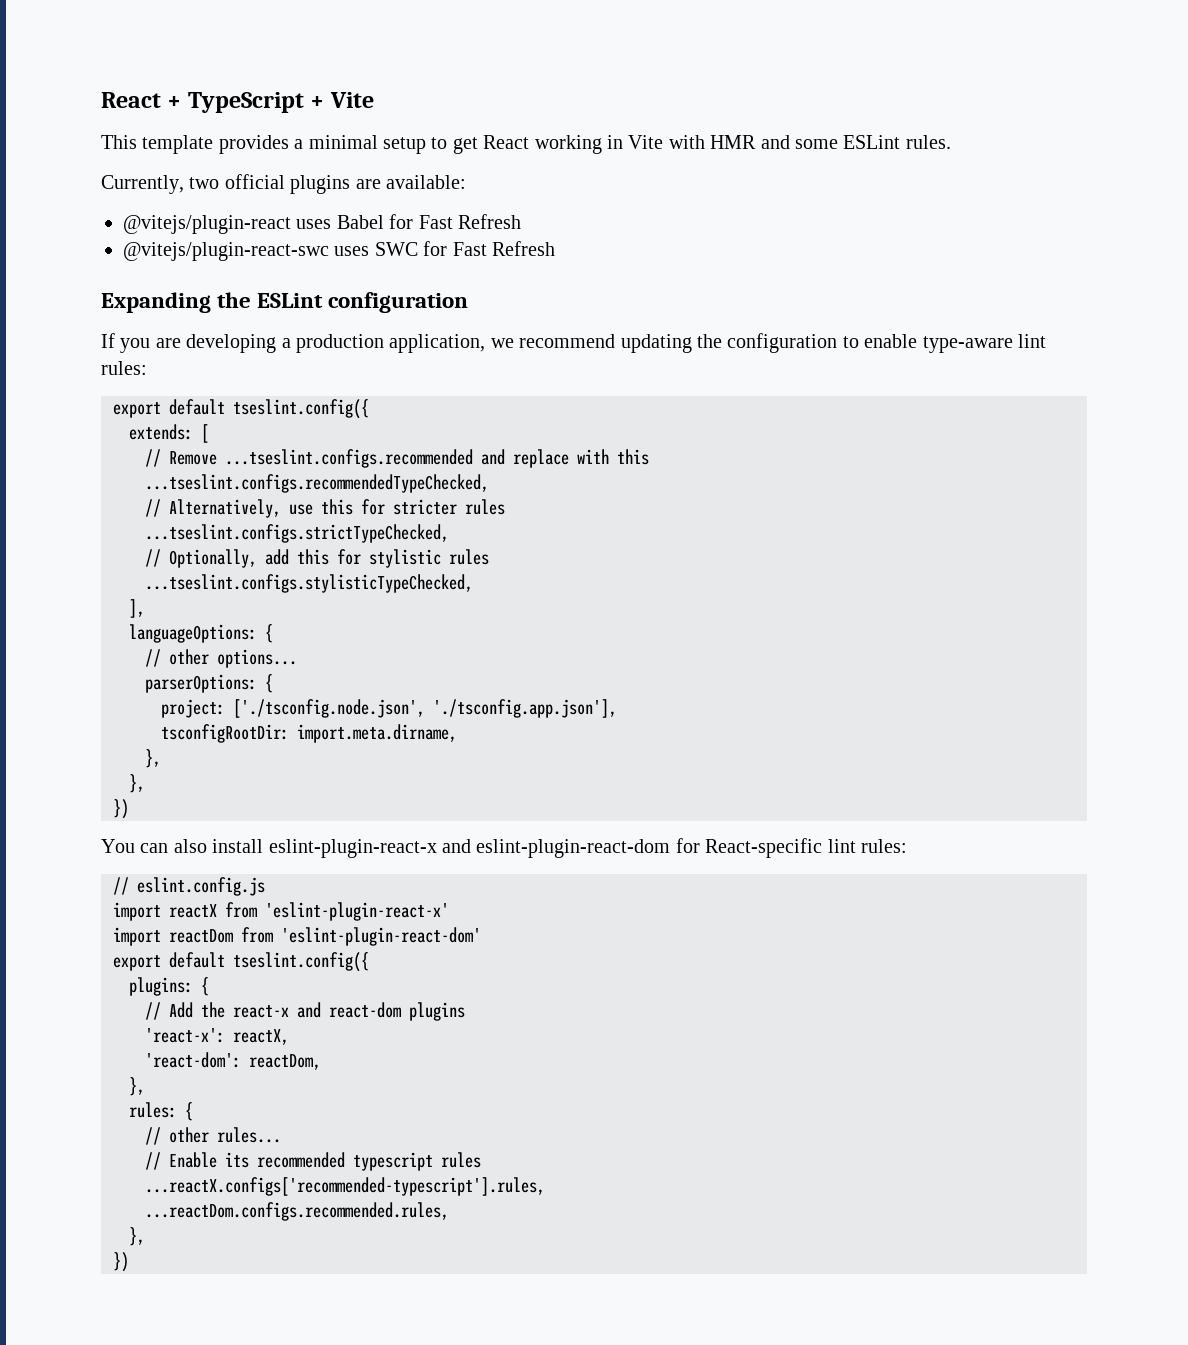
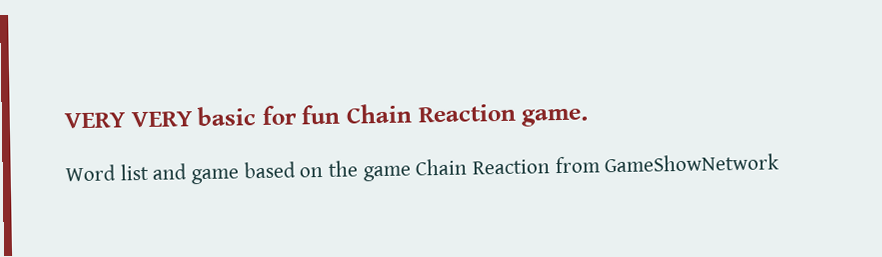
- React + TypeScript + Vite
- This template provides a minimal setup to get React working in Vite with HMR and some ESLint rules.
- Currently, two official plugins are available:
- @vitejs/plugin-react uses Babel for Fast Refresh
- @vitejs/plugin-react-swc uses SWC for Fast Refresh
- Expanding the ESLint configuration
- If you are developing a production application, we recommend updating the configuration to enable type-aware lint rules:
- export default tseslint.config({
- extends: [
- // Remove ...tseslint.configs.recommended and replace with this
- ...tseslint.configs.recommendedTypeChecked,
- // Alternatively, use this for stricter rules
- ...tseslint.configs.strictTypeChecked,
- // Optionally, add this for stylistic rules
- ...tseslint.configs.stylisticTypeChecked,
- ],
- languageOptions: {
- // other options...
- parserOptions: {
- project: ['./tsconfig.node.json', './tsconfig.app.json'],
- tsconfigRootDir: import.meta.dirname,
- },
- },
- })
- You can also install eslint-plugin-react-x and eslint-plugin-react-dom for React-specific lint rules:
- // eslint.config.js
- import reactX from 'eslint-plugin-react-x'
- import reactDom from 'eslint-plugin-react-dom'
- export default tseslint.config({
- plugins: {
- // Add the react-x and react-dom plugins
- 'react-x': reactX,
- 'react-dom': reactDom,
- },
- rules: {
- // other rules...
- // Enable its recommended typescript rules
- ...reactX.configs['recommended-typescript'].rules,
- ...reactDom.configs.recommended.rules,
- },
- })
+ VERY VERY basic for fun Chain Reaction game.
+ Word list and game based on the game Chain Reaction from GameShowNetwork

